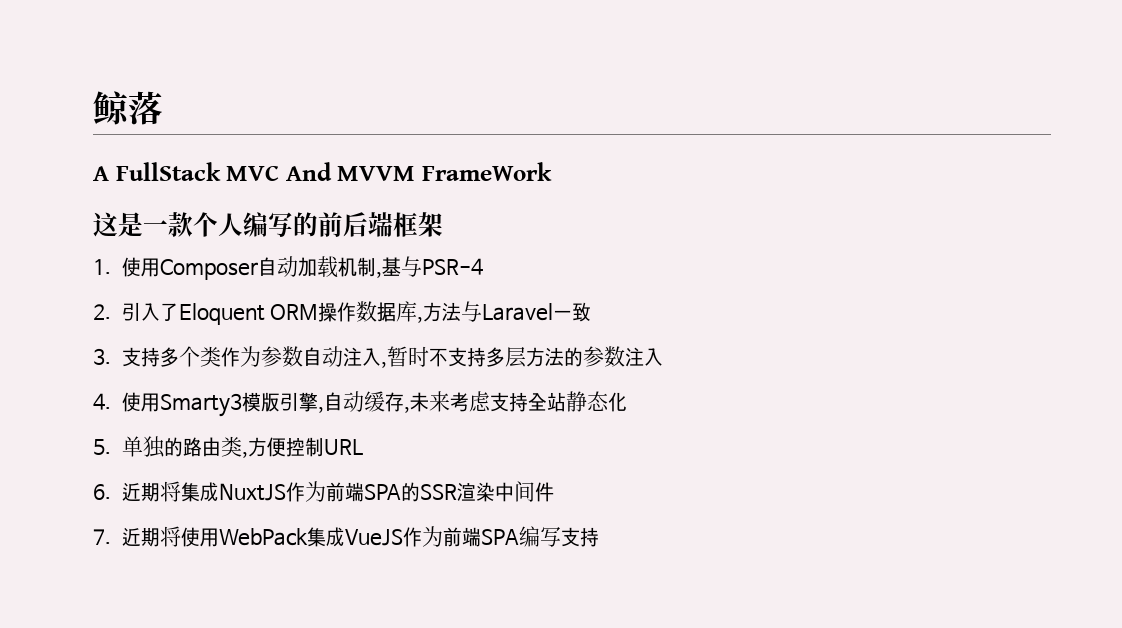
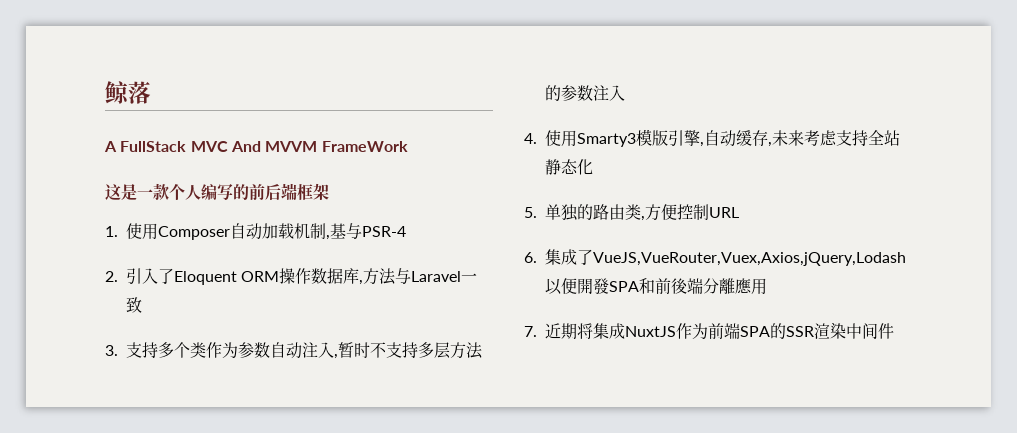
- 6.近期将集成NuxtJS作为前端SPA的SSR渲染中间件
+ 6.集成了VueJS,VueRouter,Vuex,Axios,jQuery,Lodash以便開發SPA和前後端分離應用
+ 7.近期将集成NuxtJS作为前端SPA的SSR渲染中间件
- 7.近期将使用WebPack集成VueJS作为前端SPA编写支持

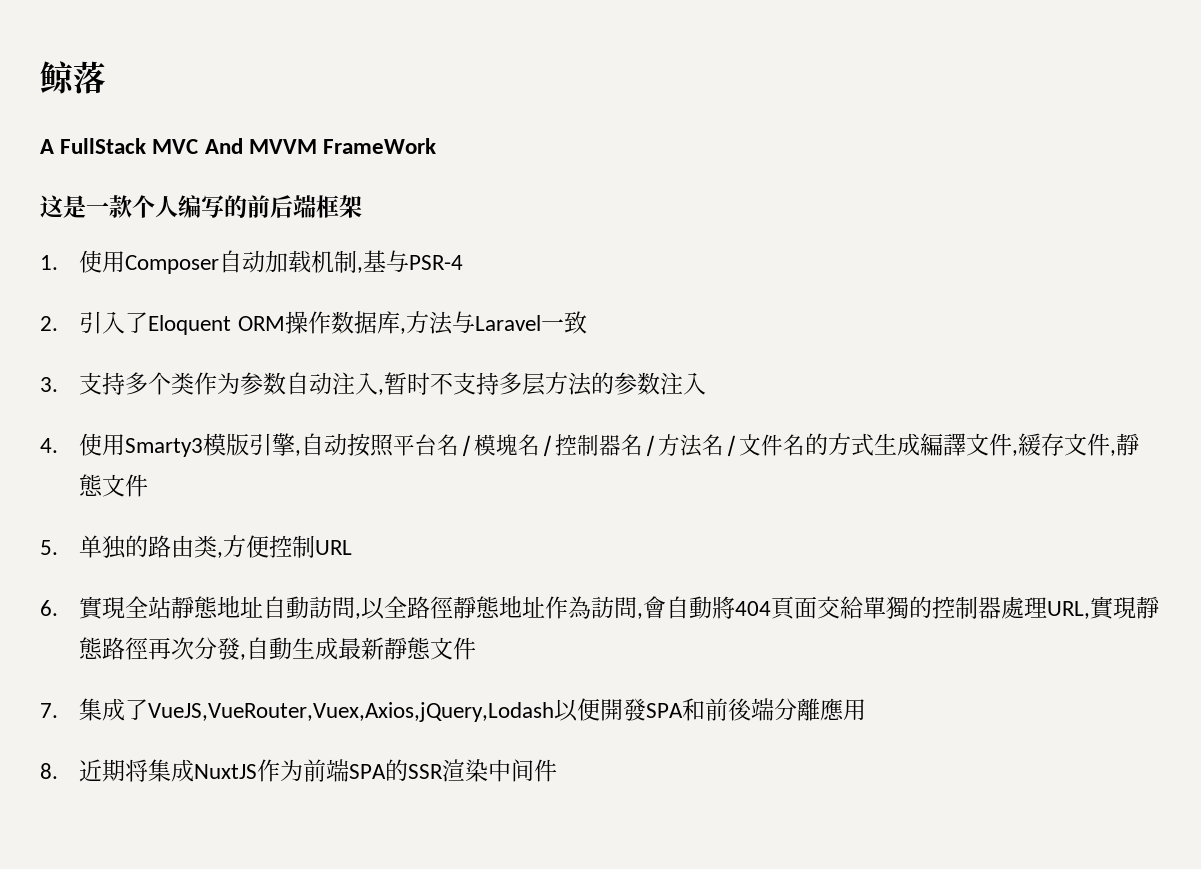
- 4.使用Smarty3模版引擎,自动缓存,未来考虑支持全站静态化
+ 4.使用Smarty3模版引擎,自动按照平台名/模塊名/控制器名/方法名/文件名的方式生成編譯文件,緩存文件,靜態文件
- 6.集成了VueJS,VueRouter,Vuex,Axios,jQuery,Lodash以便開發SPA和前後端分離應用
+ 6.實現全站靜態地址自動訪問,以全路徑靜態地址作為訪問,會自動將404頁面交給單獨的控制器處理URL,實現靜態路徑再次分發,自動生成最新靜態文件
+ 7.集成了VueJS,VueRouter,Vuex,Axios,jQuery,Lodash以便開發SPA和前後端分離應用
- 7.近期将集成NuxtJS作为前端SPA的SSR渲染中间件
+ 8.近期将集成NuxtJS作为前端SPA的SSR渲染中间件

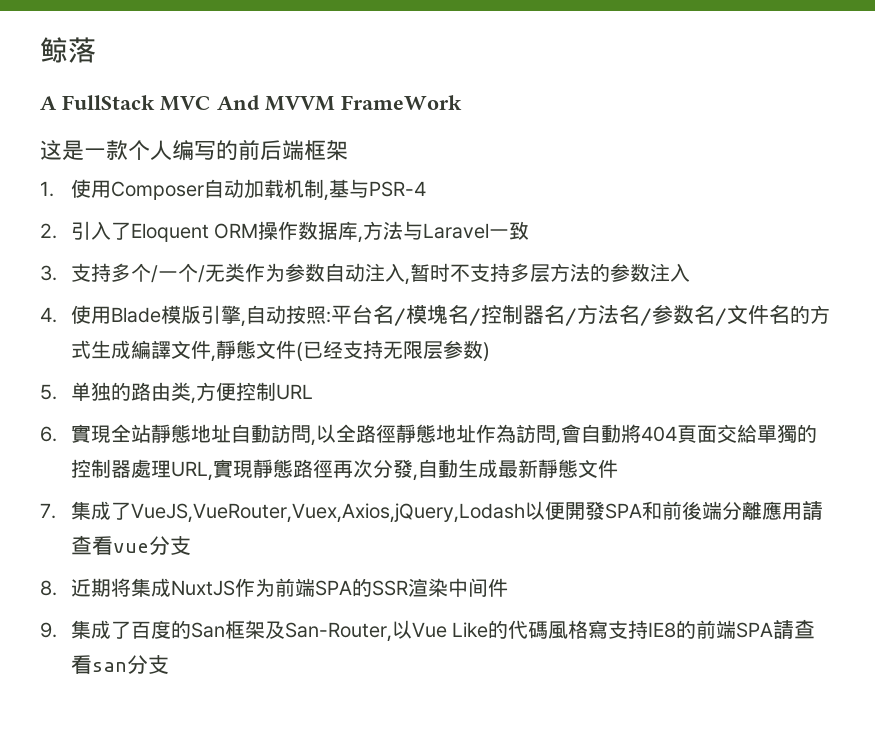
- 3.支持多个类作为参数自动注入,暂时不支持多层方法的参数注入
+ 3.支持多个/一个/无类作为参数自动注入,暂时不支持多层方法的参数注入
- 4.使用Smarty3模版引擎,自动按照平台名/模塊名/控制器名/方法名/文件名的方式生成編譯文件,緩存文件,靜態文件
+ 4.使用Blade模版引擎,自动按照:平台名/模塊名/控制器名/方法名/参数名/文件名的方式生成編譯文件,靜態文件(已经支持无限层参数)
- 7.集成了VueJS,VueRouter,Vuex,Axios,jQuery,Lodash以便開發SPA和前後端分離應用
+ 7.集成了VueJS,VueRouter,Vuex,Axios,jQuery,Lodash以便開發SPA和前後端分離應用請查看vue分支
+ 9.集成了百度的San框架及San-Router,以Vue Like的代碼風格寫支持IE8的前端SPA請查看san分支

